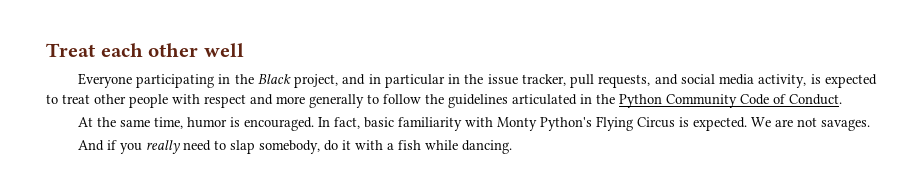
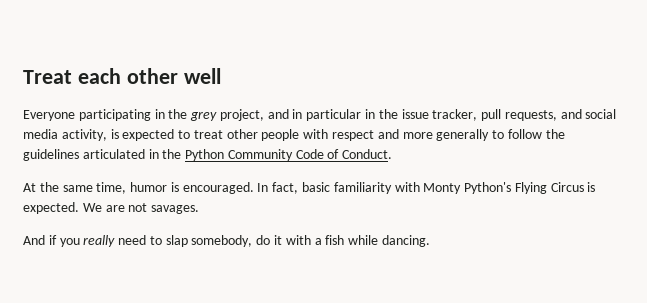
- Everyone participating in the Black project, and in particular in the issue tracker, pull requests, and social media activity, is expected to treat other people with respect and more generally to follow the guidelines articulated in the Python Community Code of Conduct.
+ Everyone participating in the grey project, and in particular in the issue tracker, pull requests, and social media activity, is expected to treat other people with respect and more generally to follow the guidelines articulated in the Python Community Code of Conduct.

